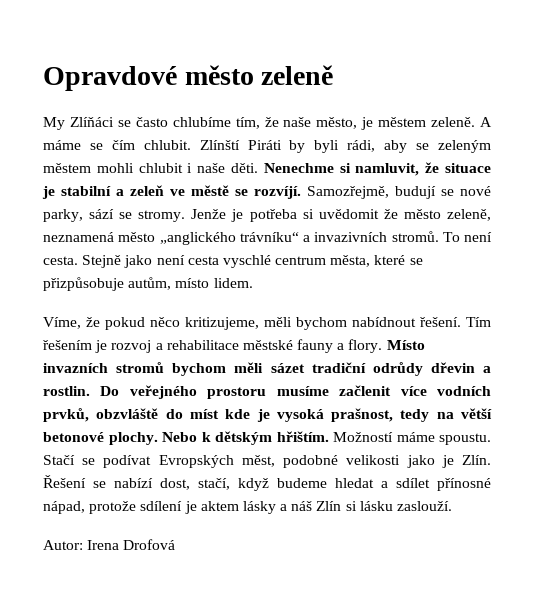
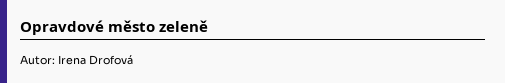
- My Zlíňáci se často chlubíme tím, že naše město, je městem zeleně. A máme se čím chlubit. Zlínští Piráti by byli rádi, aby se zeleným městem mohli chlubit i naše děti. Nenechme si namluvit, že situace je stabilní a zeleň ve městě se rozvíjí. Samozřejmě, budují se nové parky, sází se stromy. Jenže je potřeba si uvědomit že město zeleně, neznamená město „anglického trávníku“ a invazivních stromů. To není cesta. Stejně jako není cesta vyschlé centrum města, které se přizpůsobuje autům, místo lidem.
- Víme, že pokud něco kritizujeme, měli bychom nabídnout řešení. Tím řešením je rozvoj a rehabilitace městské fauny a flory. Místo invazních stromů bychom měli sázet tradiční odrůdy dřevin a rostlin. Do veřejného prostoru musíme začlenit více vodních prvků, obzvláště do míst kde je vysoká prašnost, tedy na větší betonové plochy. Nebo k dětským hřištím. Možností máme spoustu. Stačí se podívat Evropských měst, podobné velikosti jako je Zlín. Řešení se nabízí dost, stačí, když budeme hledat a sdílet přínosné nápad, protože sdílení je aktem lásky a náš Zlín si lásku zaslouží.

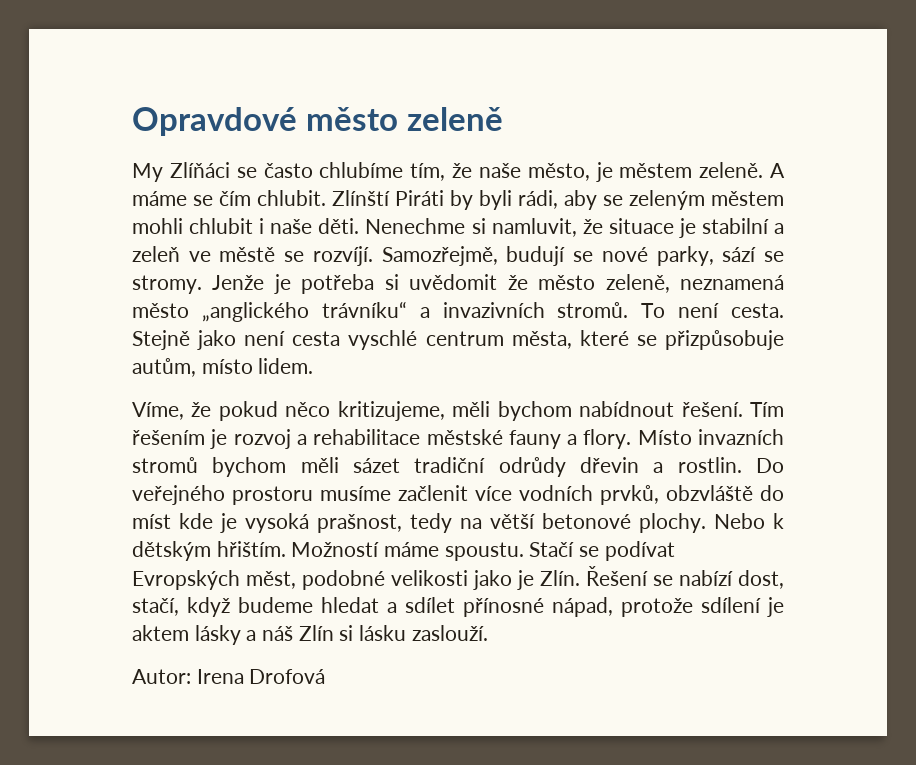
+ My Zlíňáci se často chlubíme tím, že naše město, je městem zeleně. A máme se čím chlubit. Zlínští Piráti by byli rádi, aby se zeleným městem mohli chlubit i naše děti. Nenechme si namluvit, že situace je stabilní a zeleň ve městě se rozvíjí. Samozřejmě, budují se nové parky, sází se stromy. Jenže je potřeba si uvědomit že město zeleně, neznamená město „anglického trávníku“ a invazivních stromů. To není cesta. Stejně jako není cesta vyschlé centrum města, které se přizpůsobuje autům, místo lidem.
+ Víme, že pokud něco kritizujeme, měli bychom nabídnout řešení. Tím řešením je rozvoj a rehabilitace městské fauny a flory. Místo invazních stromů bychom měli sázet tradiční odrůdy dřevin a rostlin. Do veřejného prostoru musíme začlenit více vodních prvků, obzvláště do míst kde je vysoká prašnost, tedy na větší betonové plochy. Nebo k dětským hřištím. Možností máme spoustu. Stačí se podívat Evropských měst, podobné velikosti jako je Zlín. Řešení se nabízí dost, stačí, když budeme hledat a sdílet přínosné nápad, protože sdílení je aktem lásky a náš Zlín si lásku zaslouží.

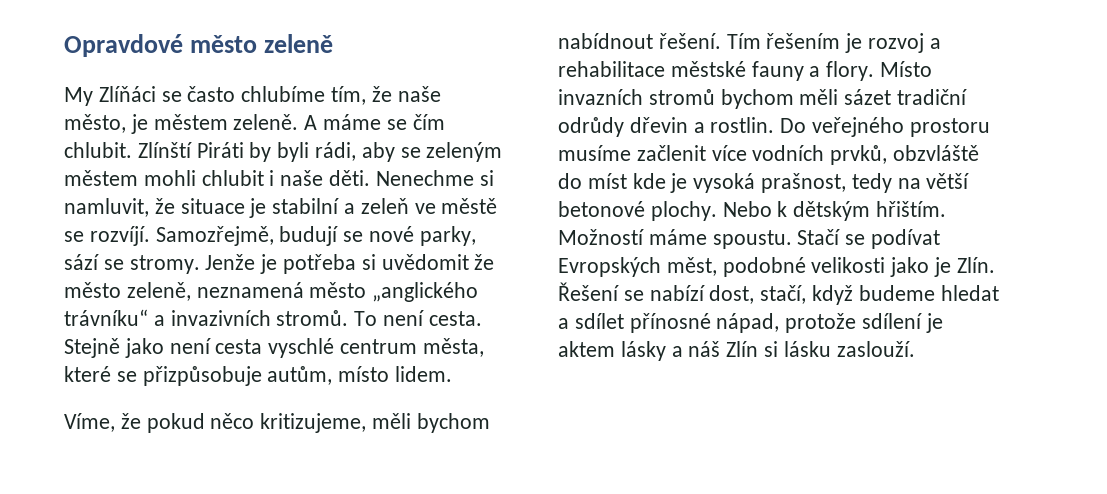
- Autor: Irena Drofová

